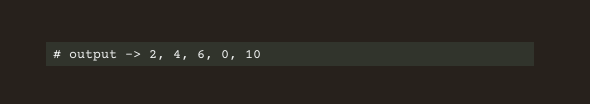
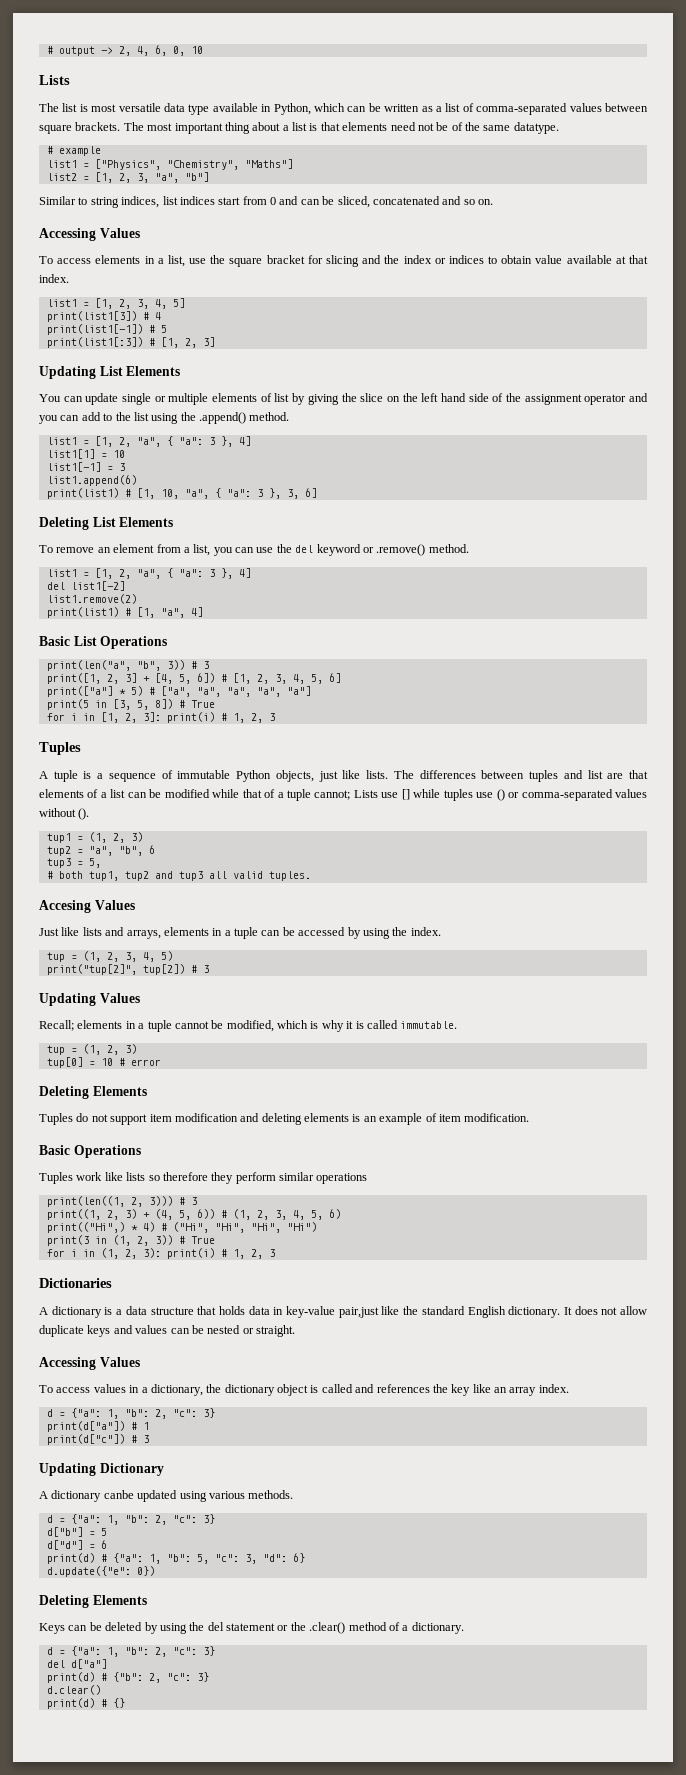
  # output -> 2, 4, 6, 0, 10
+ Lists
+ The list is most versatile data type available in Python, which can be written as a list of comma-separated values between square brackets. The most important thing about a list is that elements need not be of the same datatype.
+ # example
+ list1 = ["Physics", "Chemistry", "Maths"]
+ list2 = [1, 2, 3, "a", "b"]
+ Similar to string indices, list indices start from 0 and can be sliced, concatenated and so on.
+ Accessing Values
+ To access elements in a list, use the square bracket for slicing and the index or indices to obtain value available at that index.
+ list1 = [1, 2, 3, 4, 5]
+ print(list1[3]) # 4
+ print(list1[-1]) # 5
+ print(list1[:3]) # [1, 2, 3]
+ Updating List Elements
+ You can update single or multiple elements of list by giving the slice on the left hand side of the assignment operator and you can add to the list using the .append() method.
+ list1 = [1, 2, "a", { "a": 3 }, 4]
+ list1[1] = 10
+ list1[-1] = 3
+ list1.append(6)
+ print(list1) # [1, 10, "a", { "a": 3 }, 3, 6]
+ Deleting List Elements
+ To remove an element from a list, you can use the del keyword or .remove() method.
+ list1 = [1, 2, "a", { "a": 3 }, 4]
+ del list1[-2]
+ list1.remove(2)
+ print(list1) # [1, "a", 4]
+ Basic List Operations
+ print(len("a", "b", 3)) # 3
+ print([1, 2, 3] + [4, 5, 6]) # [1, 2, 3, 4, 5, 6]
+ print(["a"] * 5) # ["a", "a", "a", "a", "a"]
+ print(5 in [3, 5, 8]) # True
+ for i in [1, 2, 3]: print(i) # 1, 2, 3
+ Tuples
+ A tuple is a sequence of immutable Python objects, just like lists. The differences between tuples and list are that elements of a list can be modified while that of a tuple cannot; Lists use [] while tuples use () or comma-separated values without ().
+ tup1 = (1, 2, 3)
+ tup2 = "a", "b", 6
+ tup3 = 5,
+ # both tup1, tup2 and tup3 all valid tuples.
+ Accesing Values
+ Just like lists and arrays, elements in a tuple can be accessed by using the index.
+ tup = (1, 2, 3, 4, 5)
+ print("tup[2]", tup[2]) # 3
+ Updating Values
+ Recall; elements in a tuple cannot be modified, which is why it is called immutable.
+ tup = (1, 2, 3)
+ tup[0] = 10 # error
+ Deleting Elements
+ Tuples do not support item modification and deleting elements is an example of item modification.
+ Basic Operations
+ Tuples work like lists so therefore they perform similar operations
+ print(len((1, 2, 3))) # 3
+ print((1, 2, 3) + (4, 5, 6)) # (1, 2, 3, 4, 5, 6)
+ print(("Hi",) * 4) # ("Hi", "Hi", "Hi", "Hi")
+ print(3 in (1, 2, 3)) # True
+ for i in (1, 2, 3): print(i) # 1, 2, 3
+ Dictionaries
+ A dictionary is a data structure that holds data in key-value pair,just like the standard English dictionary. It does not allow duplicate keys and values can be nested or straight.
+ Accessing Values
+ To access values in a dictionary, the dictionary object is called and references the key like an array index.
+ d = {"a": 1, "b": 2, "c": 3}
+ print(d["a"]) # 1
+ print(d["c"]) # 3
+ Updating Dictionary
+ A dictionary canbe updated using various methods.
+ d = {"a": 1, "b": 2, "c": 3}
+ d["b"] = 5
+ d["d"] = 6
+ print(d) # {"a": 1, "b": 5, "c": 3, "d": 6}
+ d.update({"e": 0})
+ Deleting Elements
+ Keys can be deleted by using the del statement or the .clear() method of a dictionary.
+ d = {"a": 1, "b": 2, "c": 3}
+ del d["a"]
+ print(d) # {"b": 2, "c": 3}
+ d.clear()
+ print(d) # {}

